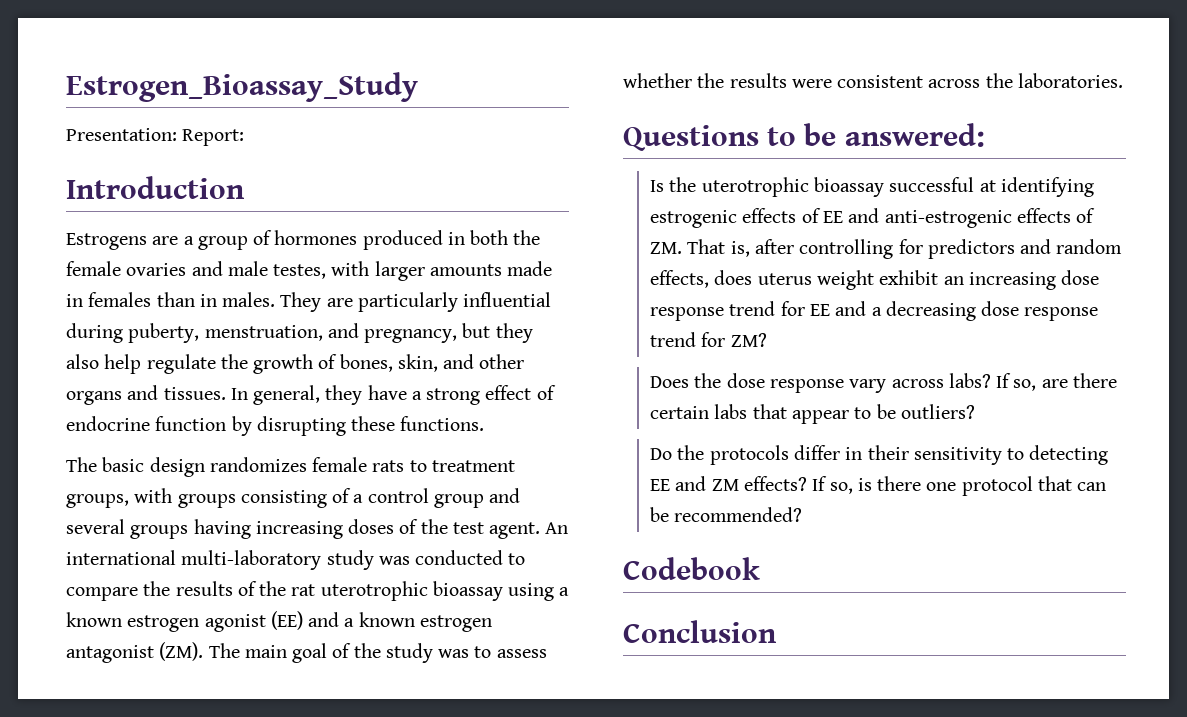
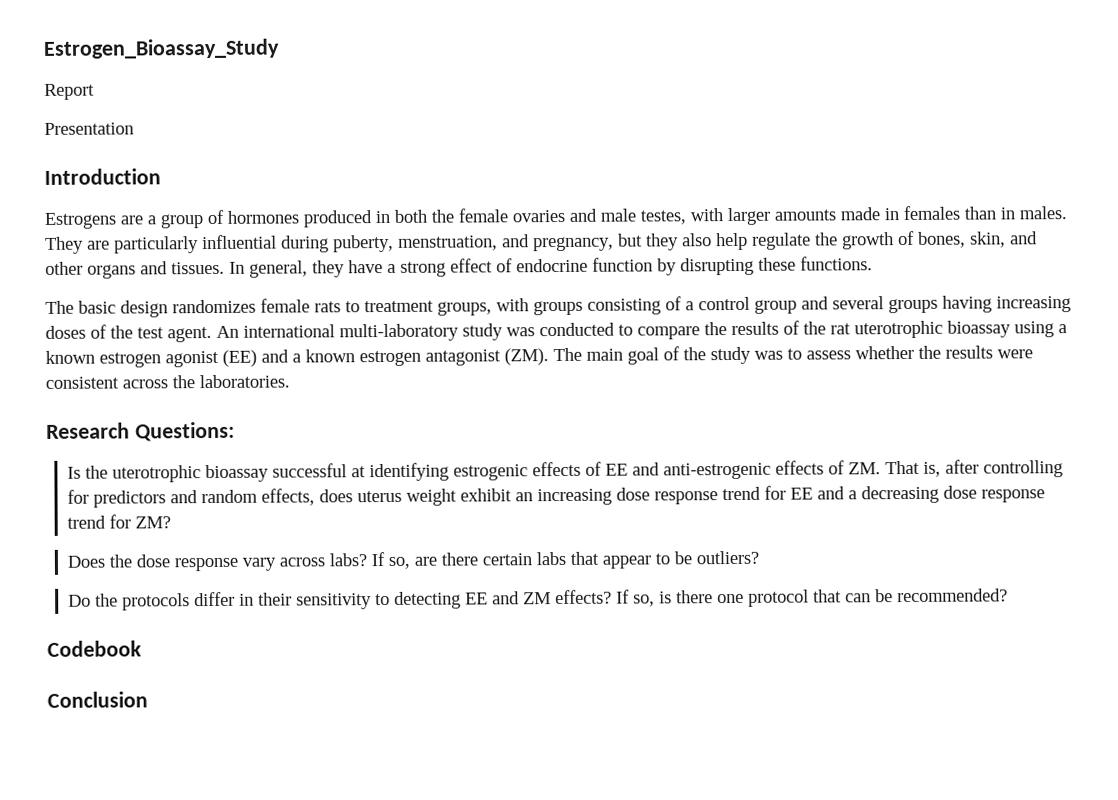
- Presentation: Report:
+ Report
+ Presentation
- Questions to be answered:
+ Research Questions:

